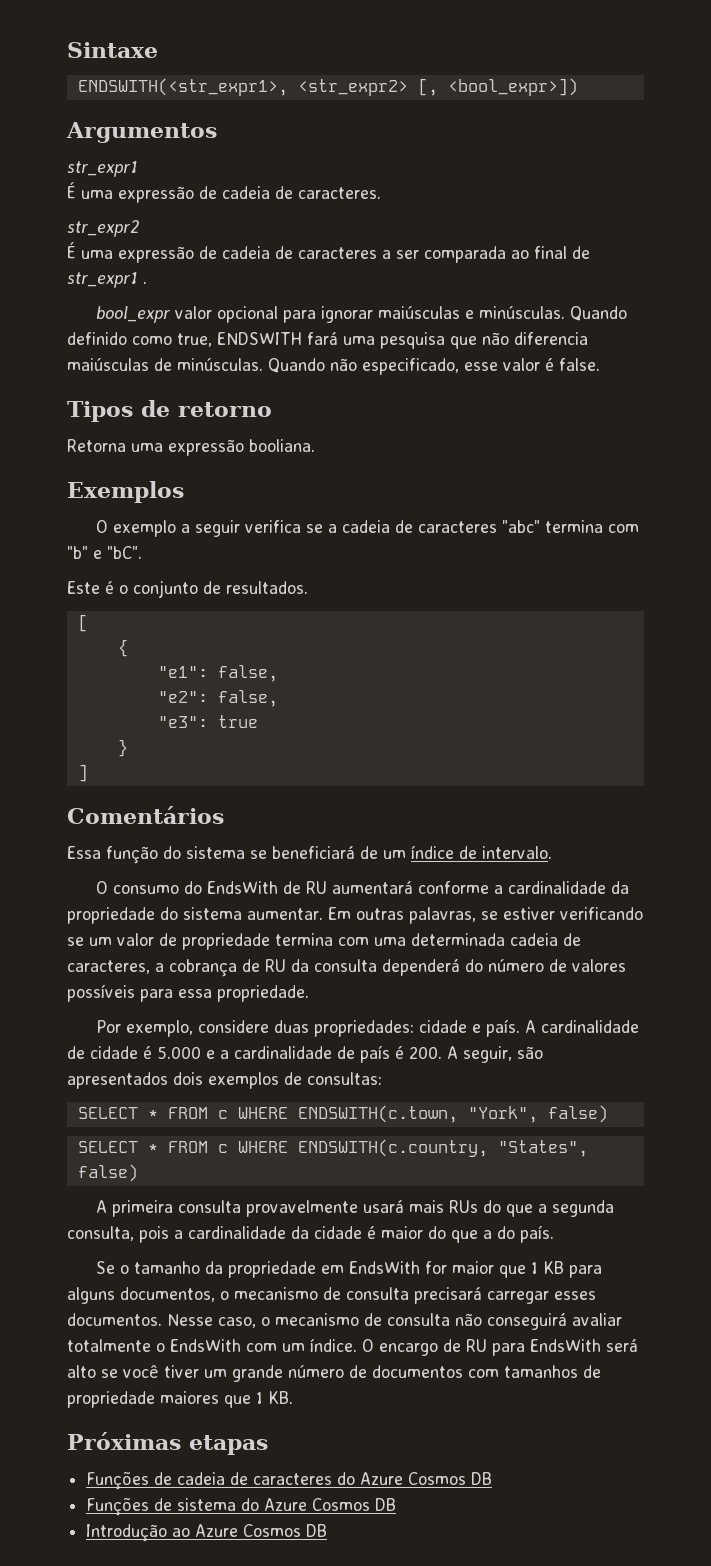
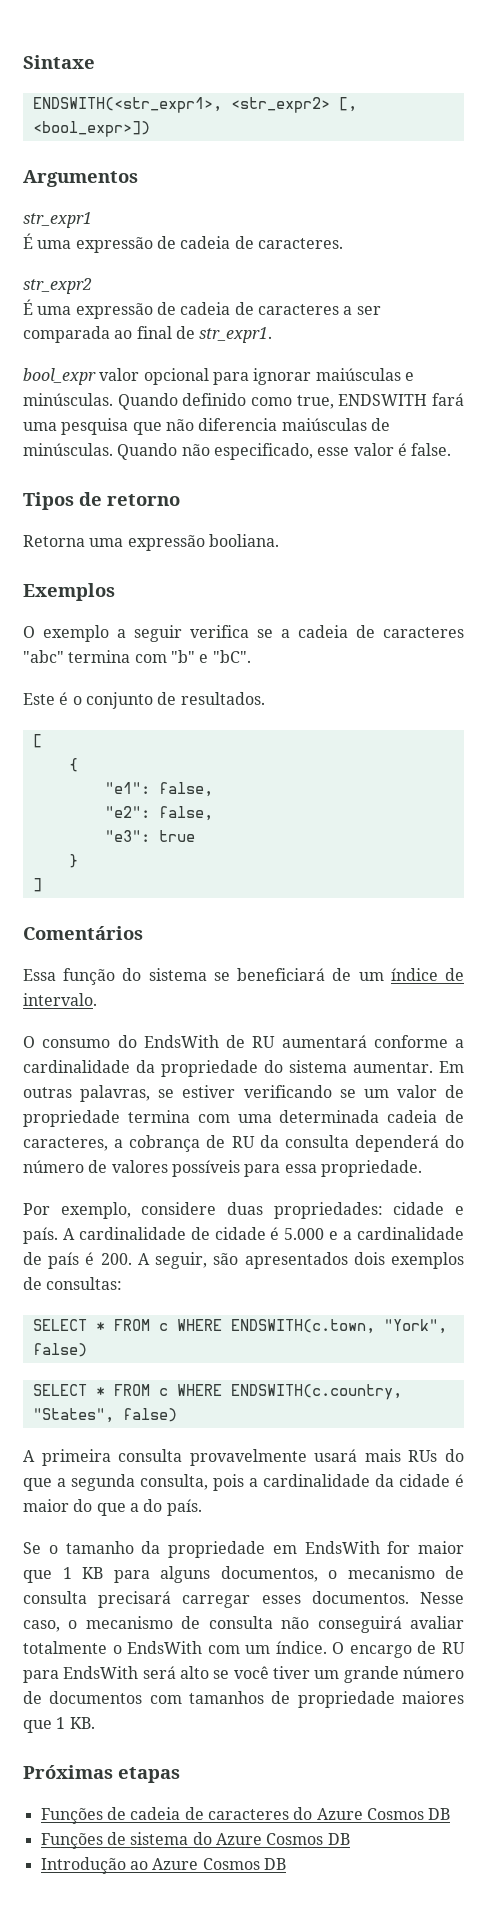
- É uma expressão de cadeia de caracteres a ser comparada ao final de str_expr1 .
+ É uma expressão de cadeia de caracteres a ser comparada ao final de str_expr1.

